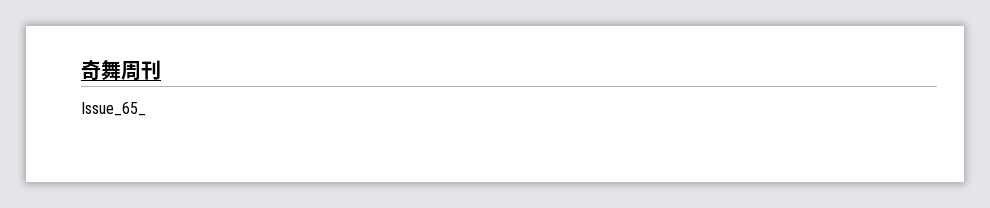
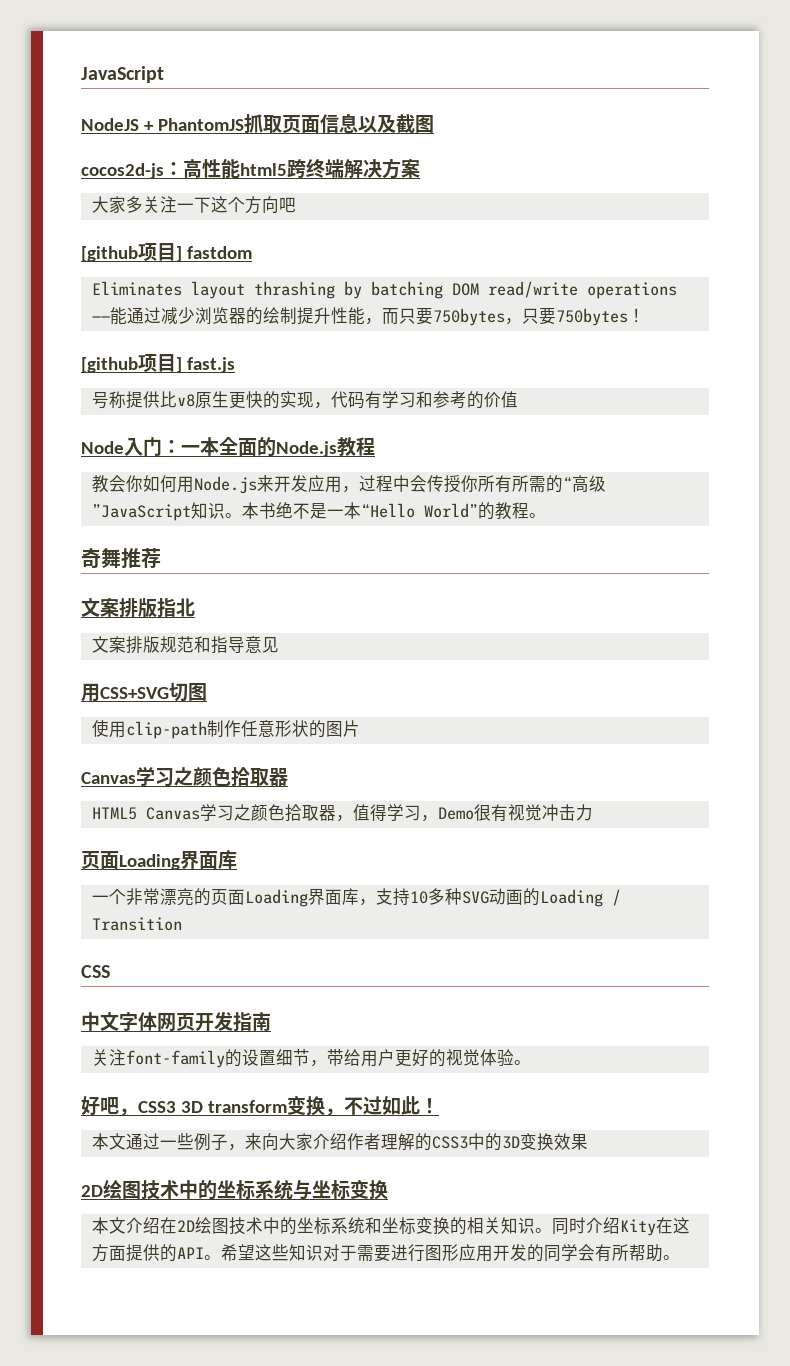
- 奇舞周刊
- Issue_65_
+ JavaScript
+ NodeJS + PhantomJS抓取页面信息以及截图
+ cocos2d-js：高性能html5跨终端解决方案
+ 大家多关注一下这个方向吧
+ [github项目] fastdom
+ Eliminates layout thrashing by batching DOM read/write operations ——能通过减少浏览器的绘制提升性能，而只要750bytes，只要750bytes！
+ [github项目] fast.js
+ 号称提供比v8原生更快的实现，代码有学习和参考的价值
+ Node入门：一本全面的Node.js教程
+ 教会你如何用Node.js来开发应用，过程中会传授你所有所需的“高级”JavaScript知识。本书绝不是一本“Hello World”的教程。
+ 奇舞推荐
+ 文案排版指北
+ 文案排版规范和指导意见
+ 用CSS+SVG切图
+ 使用clip-path制作任意形状的图片
+ Canvas学习之颜色拾取器
+ HTML5 Canvas学习之颜色拾取器，值得学习，Demo很有视觉冲击力
+ 页面Loading界面库
+ 一个非常漂亮的页面Loading界面库，支持10多种SVG动画的Loading / Transition
+ CSS
+ 中文字体网页开发指南
+ 关注font-family的设置细节，带给用户更好的视觉体验。
+ 好吧，CSS3 3D transform变换，不过如此！
+ 本文通过一些例子，来向大家介绍作者理解的CSS3中的3D变换效果
+ 2D绘图技术中的坐标系统与坐标变换
+ 本文介绍在2D绘图技术中的坐标系统和坐标变换的相关知识。同时介绍Kity在这方面提供的API。希望这些知识对于需要进行图形应用开发的同学会有所帮助。

